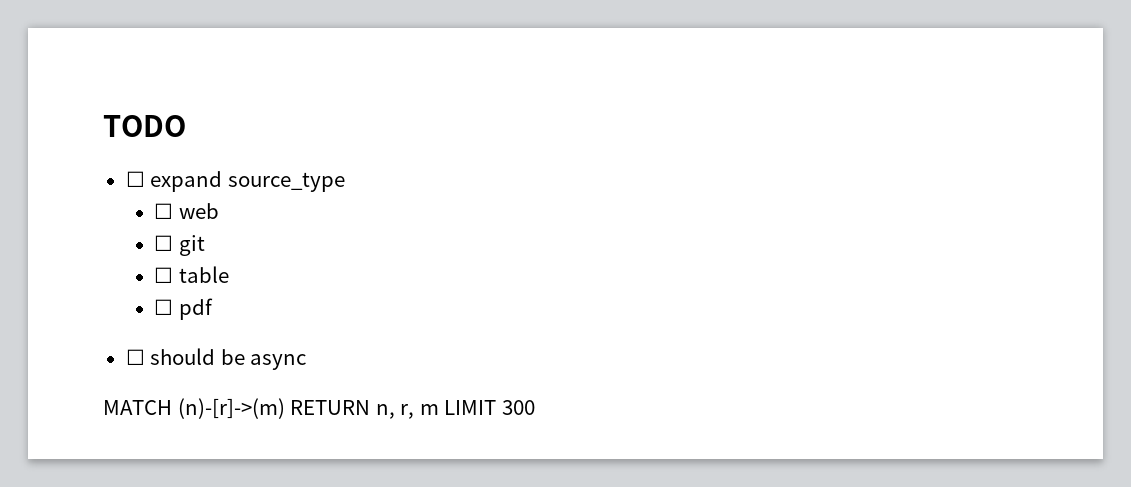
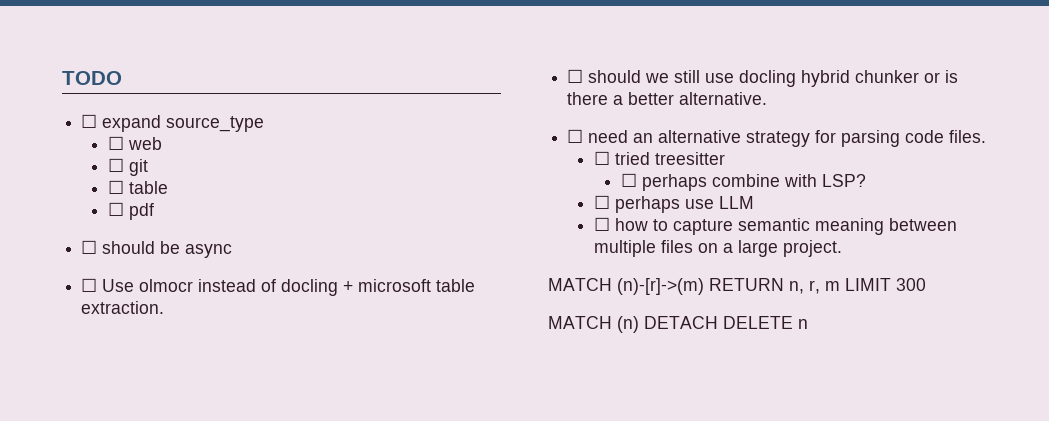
+ ☐ Use olmocr instead of docling + microsoft table extraction.
+ ☐ should we still use docling hybrid chunker or is there a better alternative.
+ ☐ need an alternative strategy for parsing code files.
+ ☐ tried treesitter
+ ☐ perhaps combine with LSP?
+ ☐ perhaps use LLM
+ ☐ how to capture semantic meaning between multiple files on a large project.
+ MATCH (n) DETACH DELETE n

